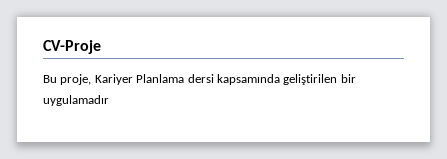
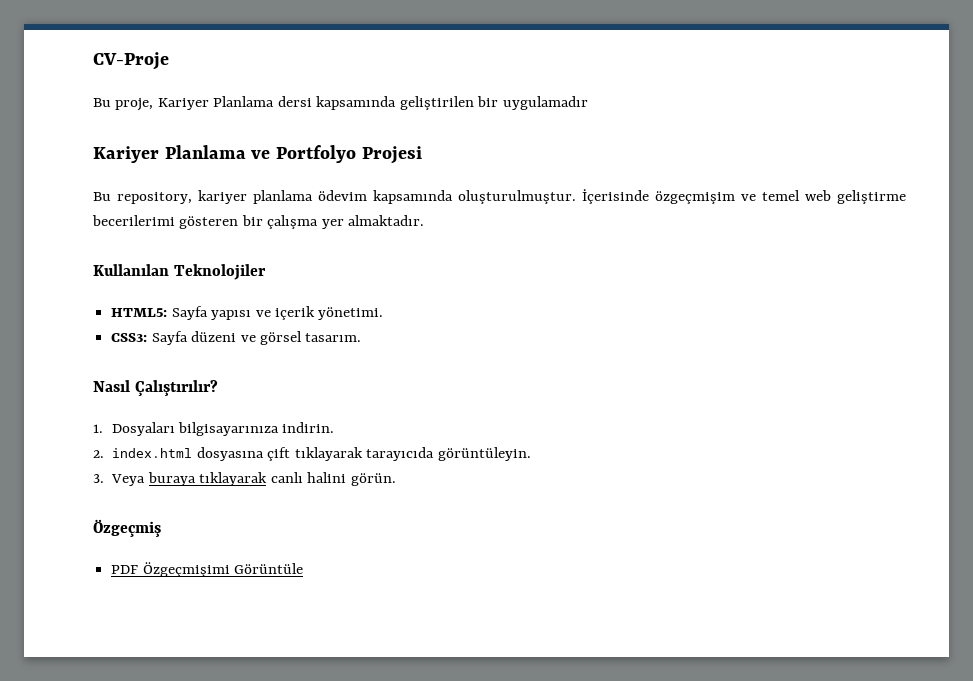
+ Kariyer Planlama ve Portfolyo Projesi
+ Bu repository, kariyer planlama ödevim kapsamında oluşturulmuştur. İçerisinde özgeçmişim ve temel web geliştirme becerilerimi gösteren bir çalışma yer almaktadır.
+ Kullanılan Teknolojiler
+ HTML5: Sayfa yapısı ve içerik yönetimi.
+ CSS3: Sayfa düzeni ve görsel tasarım.
+ Nasıl Çalıştırılır?
+ 1. Dosyaları bilgisayarınıza indirin.
+ 2. index.html dosyasına çift tıklayarak tarayıcıda görüntüleyin.
+ 3. Veya buraya tıklayarak canlı halini görün.
+ Özgeçmiş
+ PDF Özgeçmişimi Görüntüle

